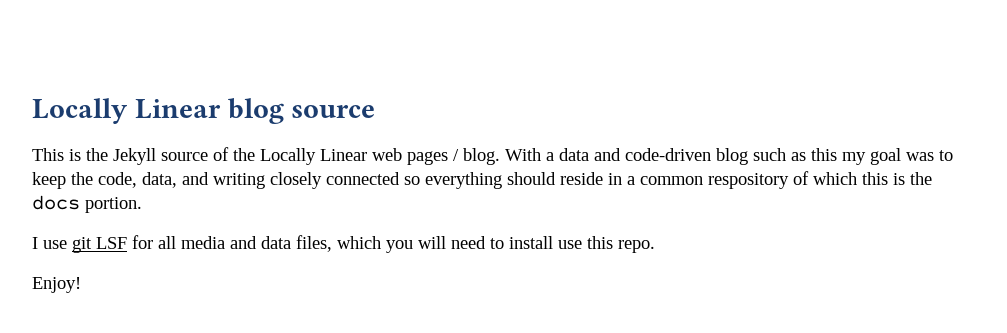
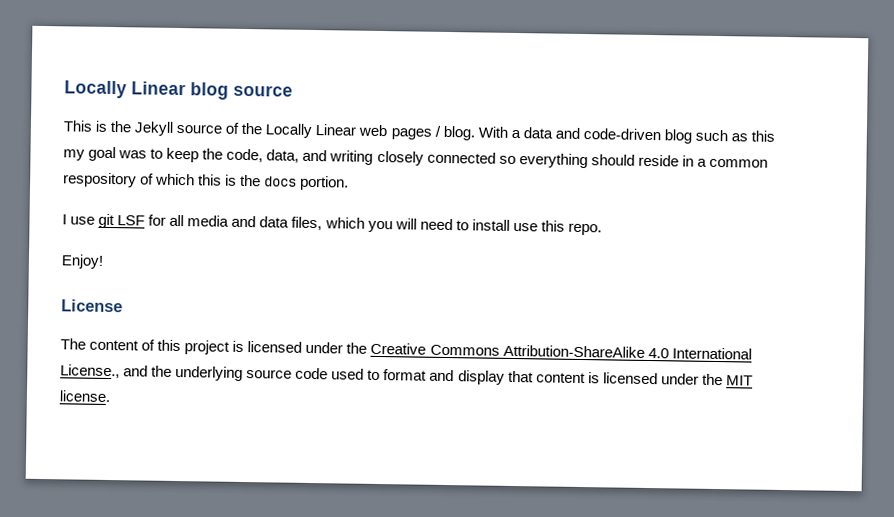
+ License
+ The content of this project is licensed under the Creative Commons Attribution-ShareAlike 4.0 International License., and the underlying source code used to format and display that content is licensed under the MIT license.

